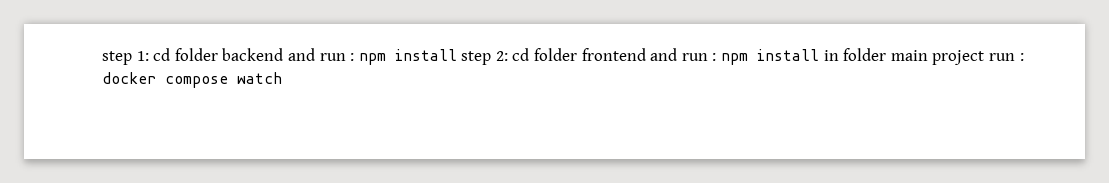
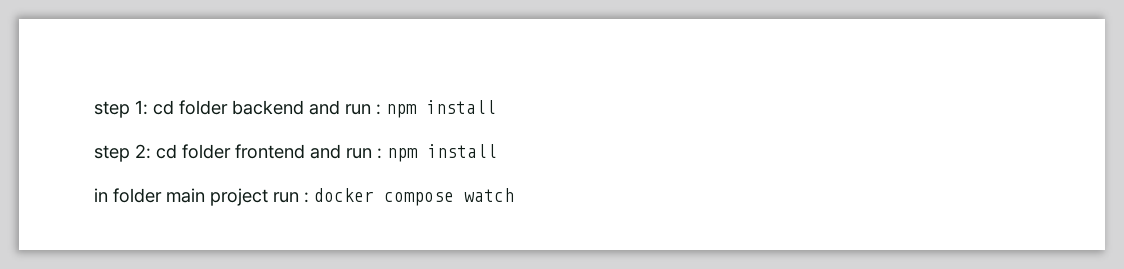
- step 1: cd folder backend and run : npm install step 2: cd folder frontend and run : npm install in folder main project run : docker compose watch
+ step 1: cd folder backend and run : npm install
+ step 2: cd folder frontend and run : npm install
+ in folder main project run : docker compose watch

